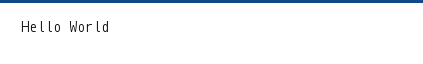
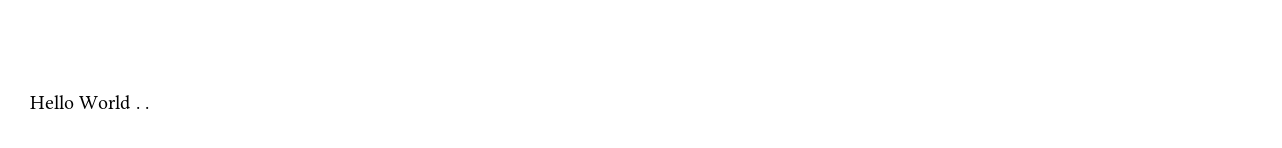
- Hello World
+ Hello World . .

